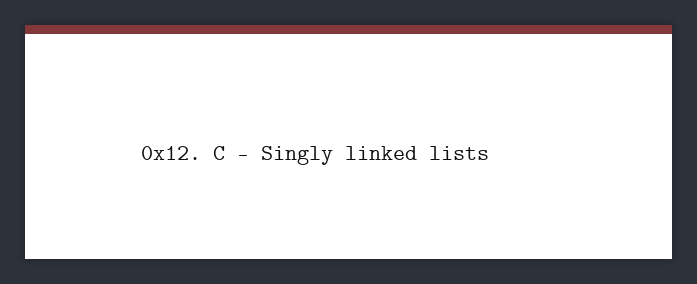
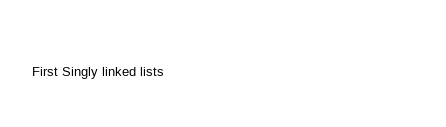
- 0x12. C - Singly linked lists
+ First Singly linked lists

